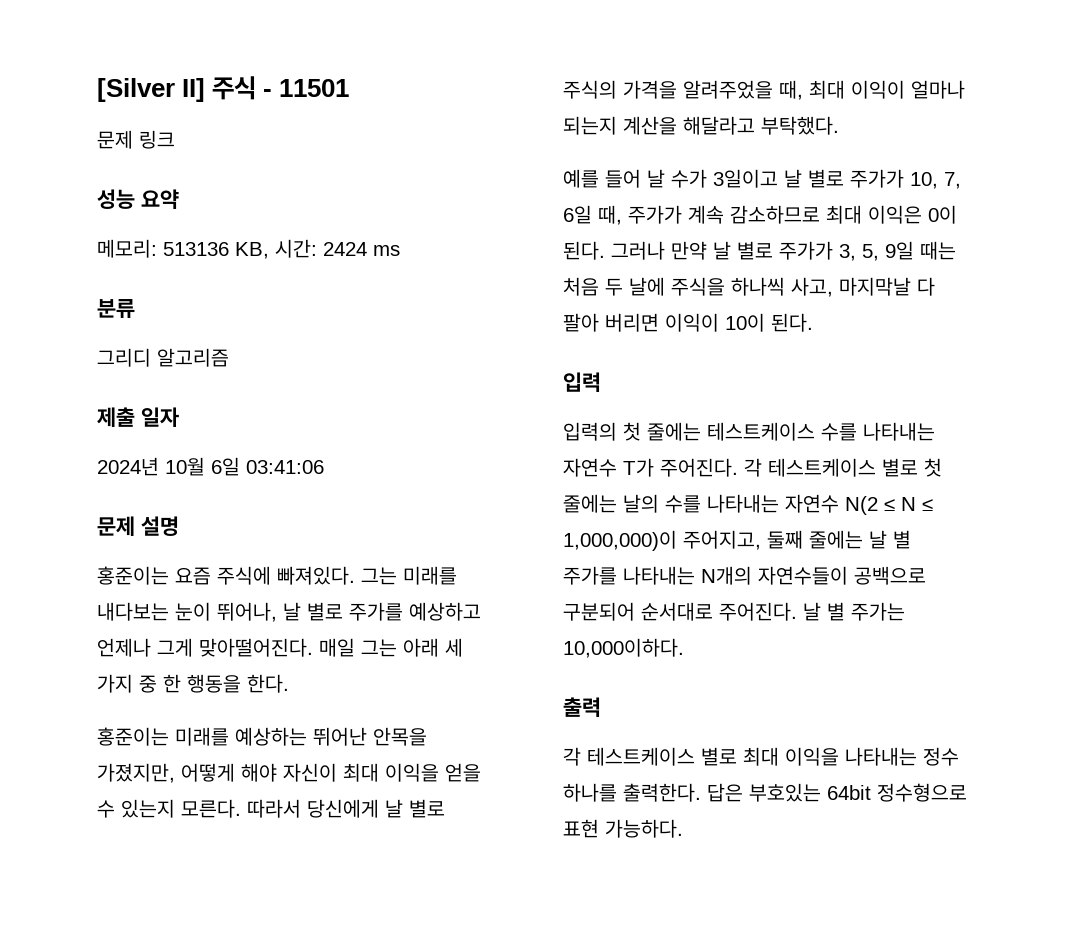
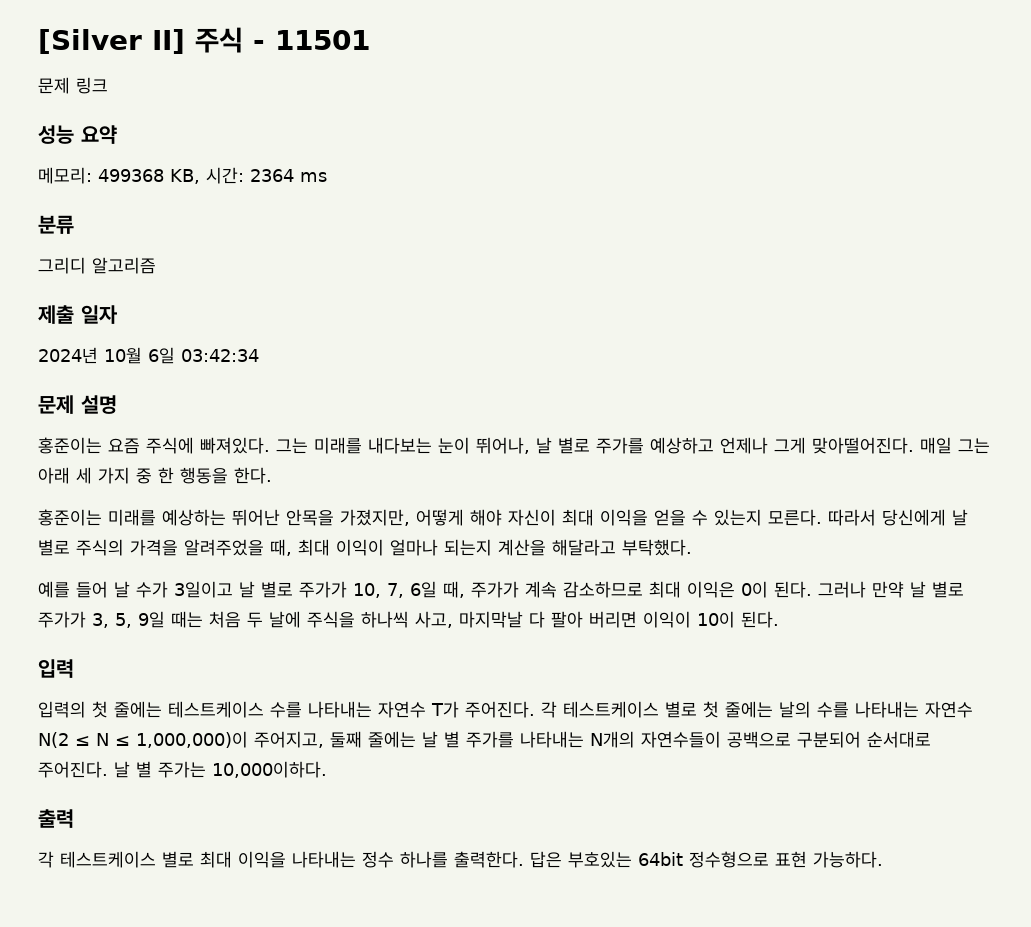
- 메모리: 513136 KB, 시간: 2424 ms
+ 메모리: 499368 KB, 시간: 2364 ms
- 2024년 10월 6일 03:41:06
+ 2024년 10월 6일 03:42:34

